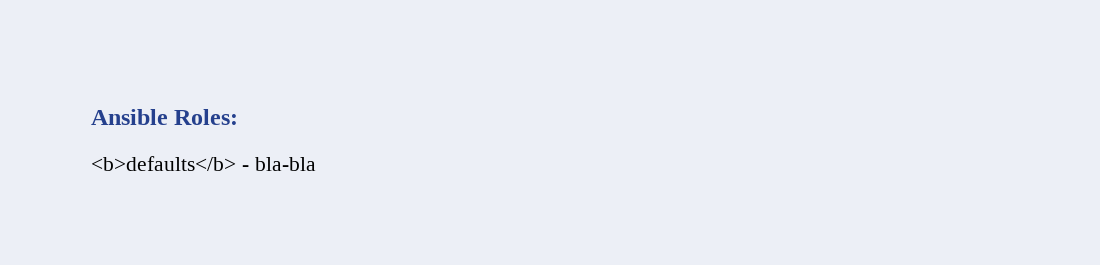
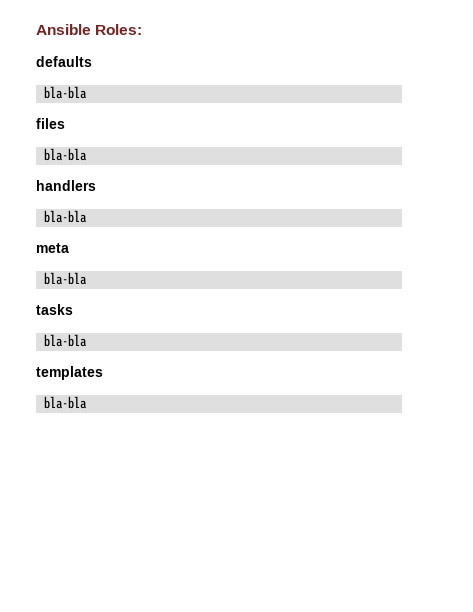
- <b>defaults</b> - bla-bla
+ defaults
+ bla-bla
+ files
+ bla-bla
+ handlers
+ bla-bla
+ meta
+ bla-bla
+ tasks
+ bla-bla
+ templates
+ bla-bla

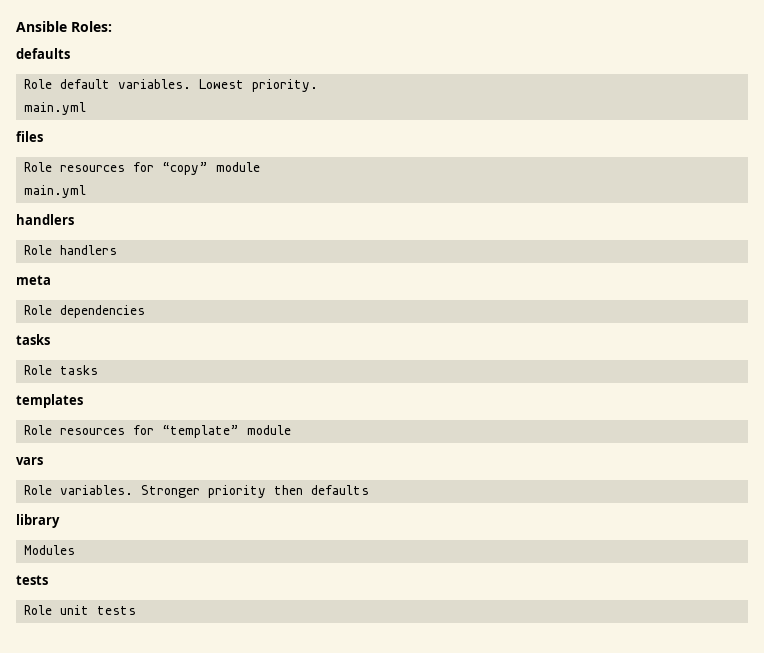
  Ansible Roles:
  defaults
- bla-bla
+ Role default variables. Lowest priority.
+ main.yml
  files
- bla-bla
+ Role resources for “copy” module
+ main.yml
  handlers
- bla-bla
+ Role handlers
  meta
- bla-bla
+ Role dependencies
  tasks
- bla-bla
+ Role tasks
  templates
- bla-bla
+ Role resources for “template” module
+ vars
+ Role variables. Stronger priority then defaults
+ library
+ Modules
+ tests
+ Role unit tests

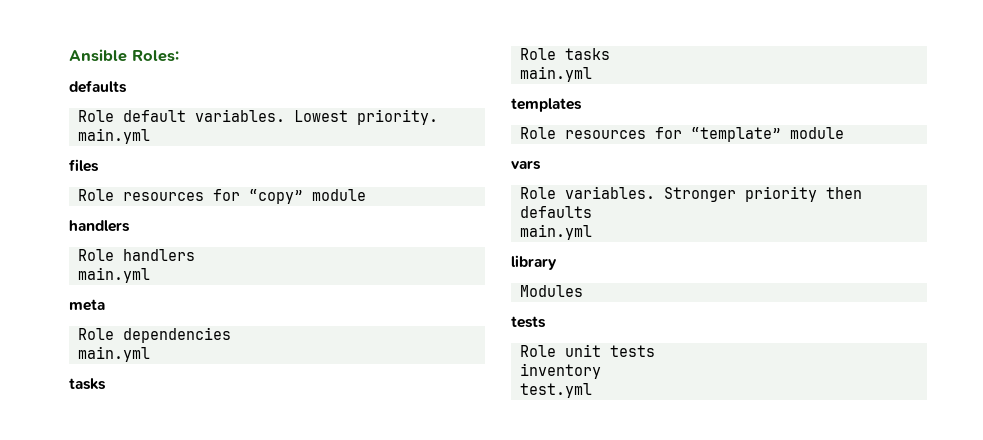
  Role resources for “copy” module
- main.yml
  Role handlers
+ main.yml
  Role dependencies
+ main.yml
  Role tasks
+ main.yml
  Stronger priority then defaults
+ main.yml
+ inventory
+ test.yml

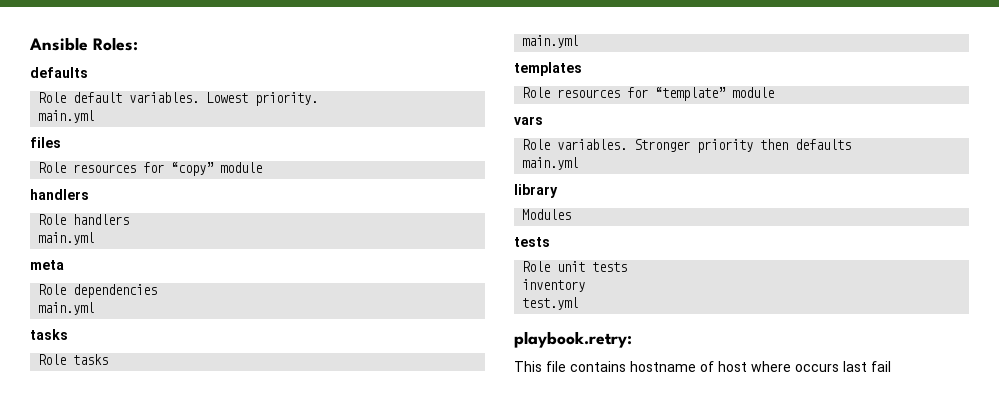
+ playbook.retry:
+ This file contains hostname of host where occurs last fail

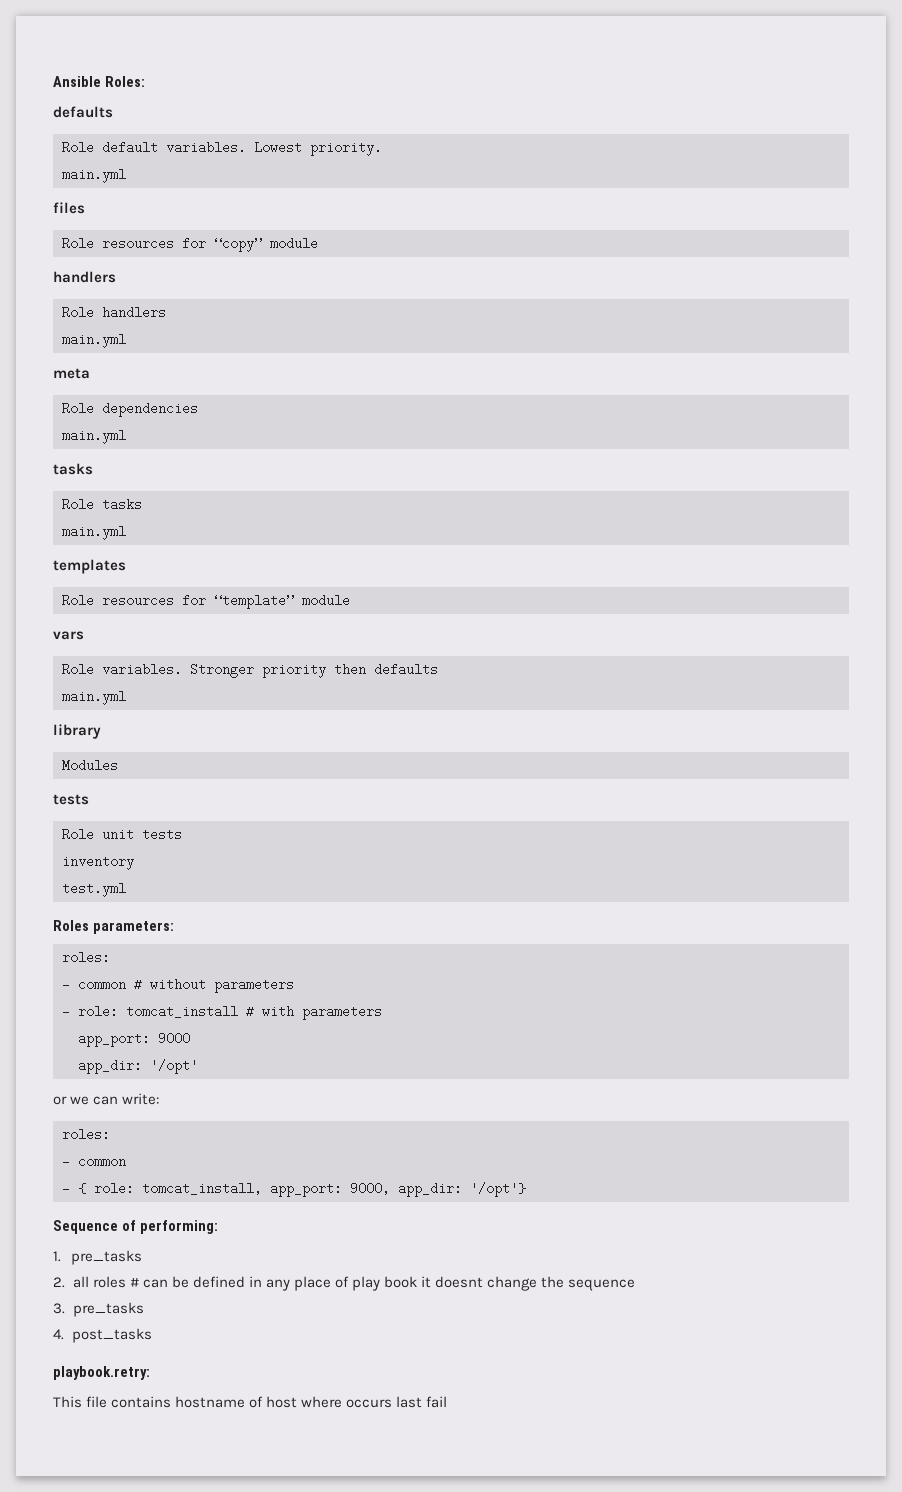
+ Roles parameters:
+ roles:
+ - common # without parameters
+ - role: tomcat_install # with parameters
+ app_port: 9000
+ app_dir: '/opt'
+ or we can write:
+ roles:
+ - common
+ - { role: tomcat_install, app_port: 9000, app_dir: '/opt'}
+ Sequence of performing:
+ 1. pre_tasks
+ 2. all roles # can be defined in any place of play book it doesnt change the sequence
+ 3. pre_tasks
+ 4. post_tasks

